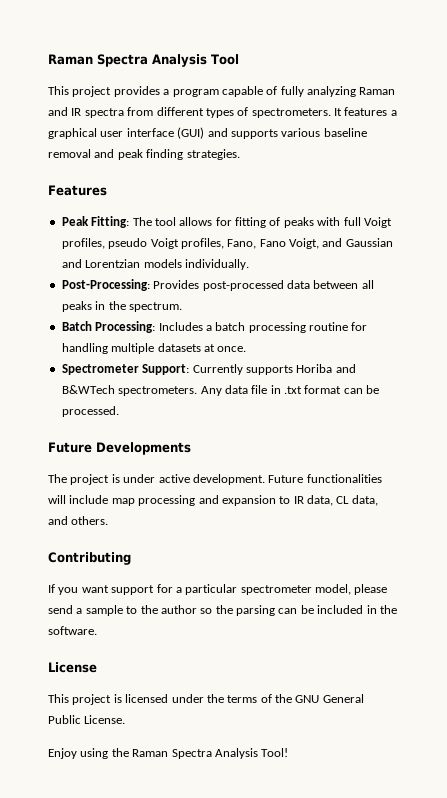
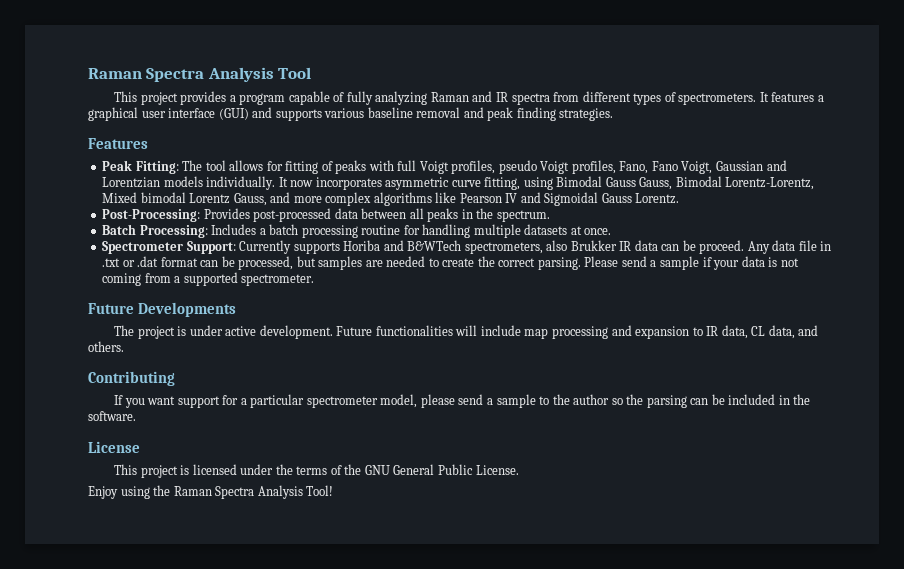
- Peak Fitting: The tool allows for fitting of peaks with full Voigt profiles, pseudo Voigt profiles, Fano, Fano Voigt, and Gaussian and Lorentzian models individually.
+ Peak Fitting: The tool allows for fitting of peaks with full Voigt profiles, pseudo Voigt profiles, Fano, Fano Voigt, Gaussian and Lorentzian models individually. It now incorporates asymmetric curve fitting, using Bimodal Gauss Gauss, Bimodal Lorentz-Lorentz, Mixed bimodal Lorentz Gauss, and more complex algorithms like Pearson IV and Sigmoidal Gauss Lorentz.
- Spectrometer Support: Currently supports Horiba and B&WTech spectrometers.
+ Spectrometer Support: Currently supports Horiba and B&WTech spectrometers, also Brukker IR data can be proceed.
- Any data file in .txt format can be processed.
+ Any data file in .txt or .dat format can be processed, but samples are needed to create the correct parsing. Please send a sample if your data is not coming from a supported spectrometer.

